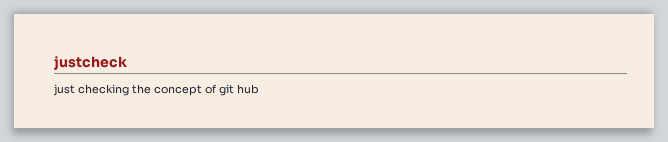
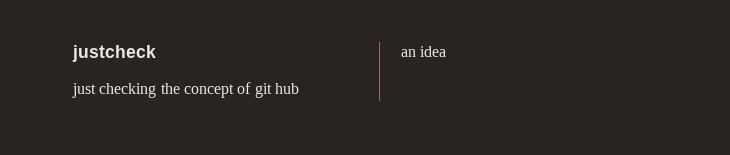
+ an idea

